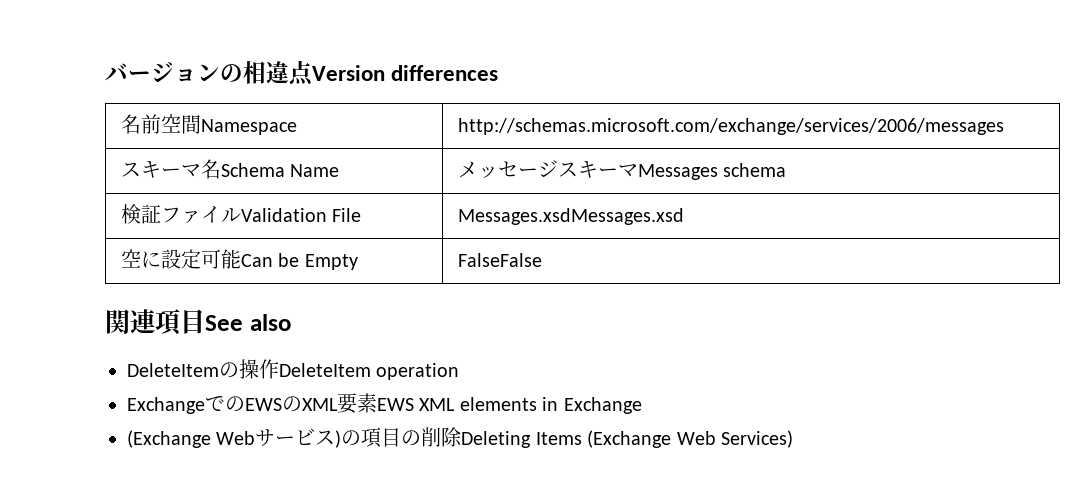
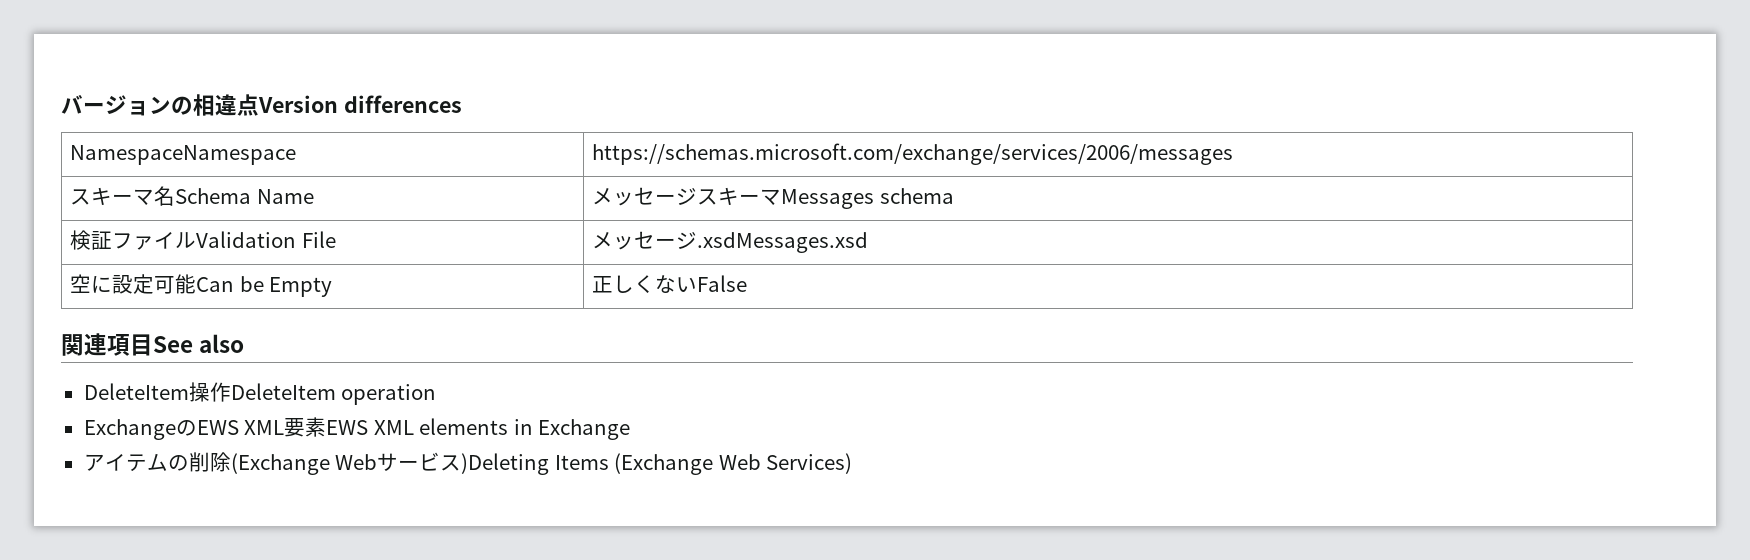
- 名前空間Namespace | http://schemas.microsoft.com/exchange/services/2006/messages
+ NamespaceNamespace | https://schemas.microsoft.com/exchange/services/2006/messages
- 検証ファイルValidation File | Messages.xsdMessages.xsd
+ 検証ファイルValidation File | メッセージ.xsdMessages.xsd
- 空に設定可能Can be Empty | FalseFalse
+ 空に設定可能Can be Empty | 正しくないFalse
- DeleteItemの操作DeleteItem operation
+ DeleteItem操作DeleteItem operation
- ExchangeでのEWSのXML要素EWS XML elements in Exchange
+ ExchangeのEWS XML要素EWS XML elements in Exchange
- (Exchange Webサービス)の項目の削除Deleting Items (Exchange Web Services)
+ アイテムの削除(Exchange Webサービス)Deleting Items (Exchange Web Services)

